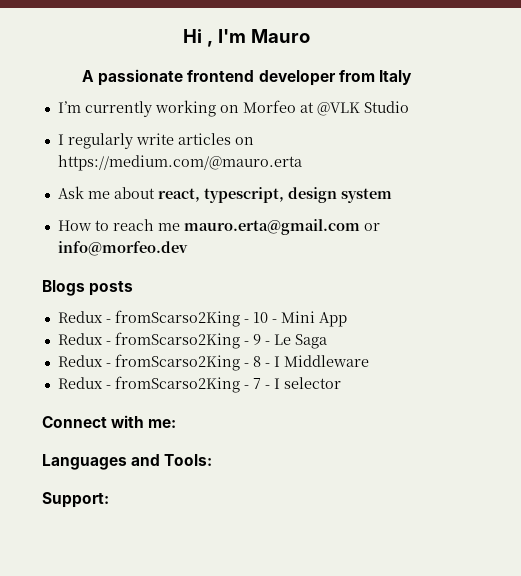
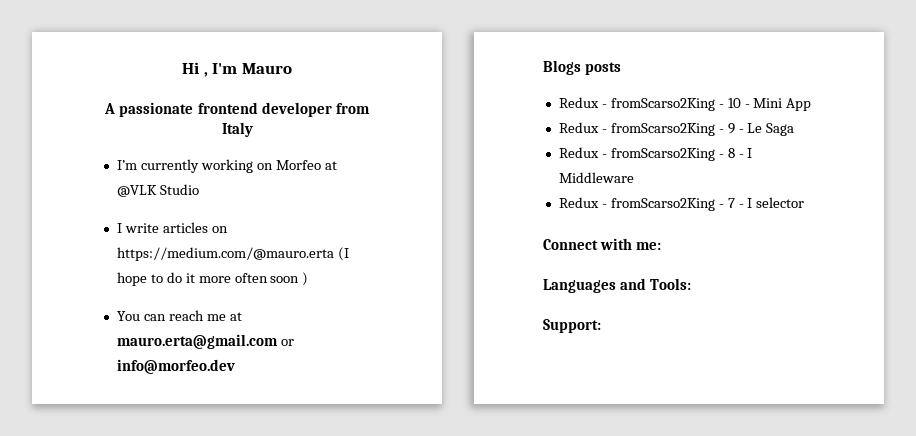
- I regularly write articles on https://medium.com/@mauro.erta
- Ask me about react, typescript, design system
- How to reach me mauro.erta@gmail.com or info@morfeo.dev
+ I write articles on https://medium.com/@mauro.erta (I hope to do it more often soon )
+ You can reach me at mauro.erta@gmail.com or info@morfeo.dev

